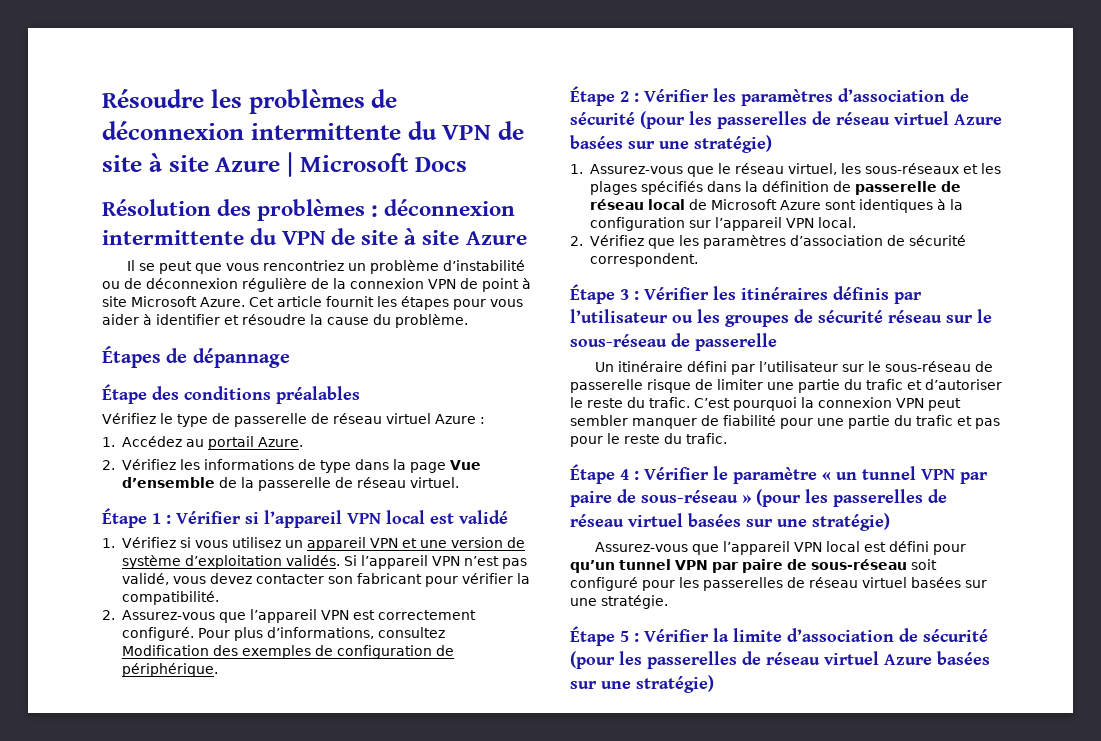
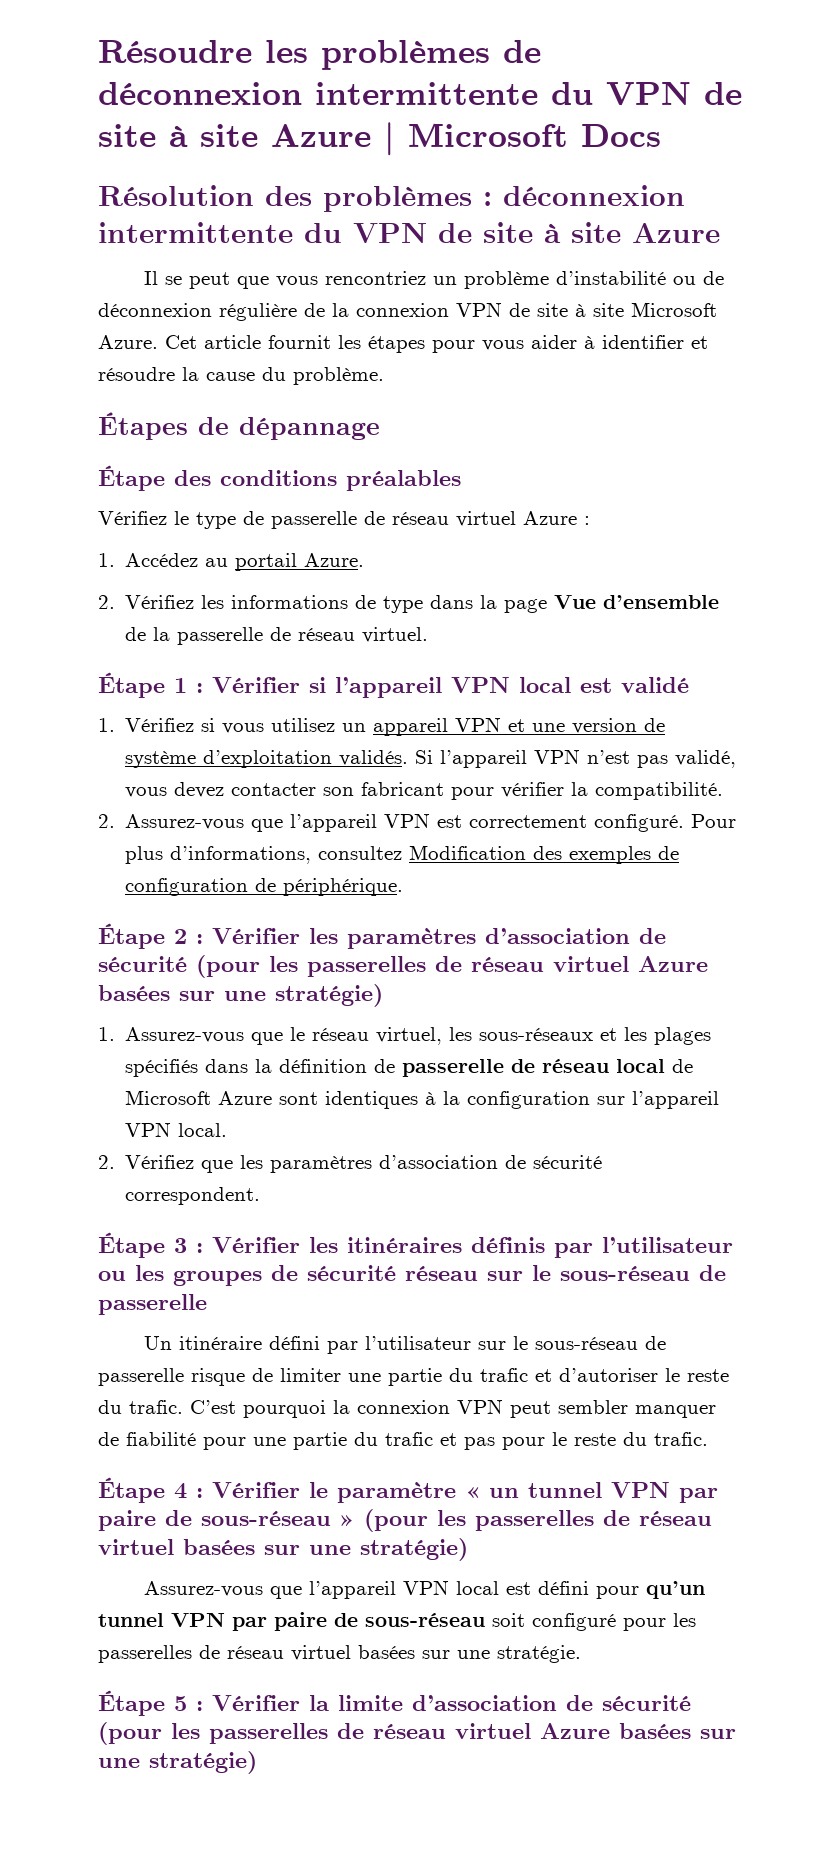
- Il se peut que vous rencontriez un problème d’instabilité ou de déconnexion régulière de la connexion VPN de point à site Microsoft Azure.
+ Il se peut que vous rencontriez un problème d’instabilité ou de déconnexion régulière de la connexion VPN de site à site Microsoft Azure.

